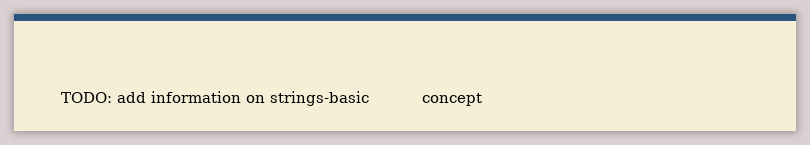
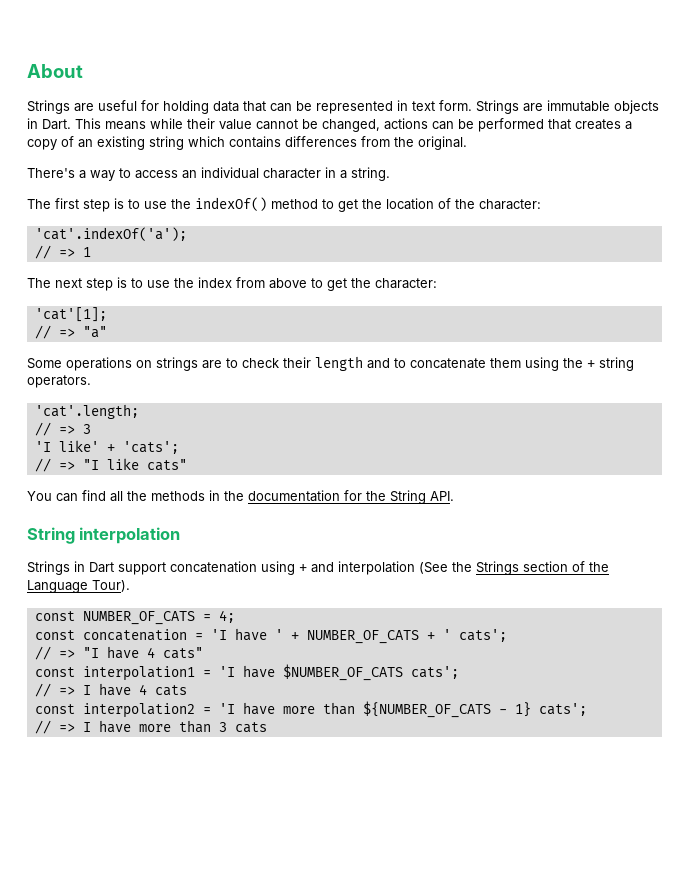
- TODO: add information on strings-basic concept
+ About
+ Strings are useful for holding data that can be represented in text form. Strings are immutable objects in Dart. This means while their value cannot be changed, actions can be performed that creates a copy of an existing string which contains differences from the original.
+ There's a way to access an individual character in a string.
+ The first step is to use the indexOf() method to get the location of the character:
+ 'cat'.indexOf('a');
+ // => 1
+ The next step is to use the index from above to get the character:
+ 'cat'[1];
+ // => "a"
+ Some operations on strings are to check their length and to concatenate them using the + string operators.
+ 'cat'.length;
+ // => 3
+ 'I like' + 'cats';
+ // => "I like cats"
+ You can find all the methods in the documentation for the String API.
+ String interpolation
+ Strings in Dart support concatenation using + and interpolation (See the Strings section of the Language Tour).
+ const NUMBER_OF_CATS = 4;
+ const concatenation = 'I have ' + NUMBER_OF_CATS + ' cats';
+ // => "I have 4 cats"
+ const interpolation1 = 'I have $NUMBER_OF_CATS cats';
+ // => I have 4 cats
+ const interpolation2 = 'I have more than ${NUMBER_OF_CATS - 1} cats';
+ // => I have more than 3 cats

